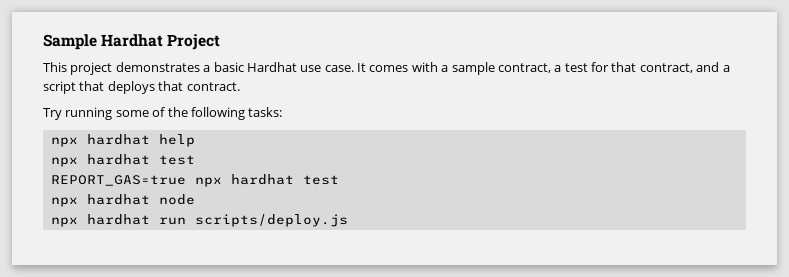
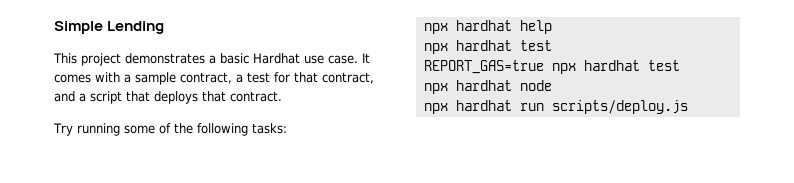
- Sample Hardhat Project
+ Simple Lending

